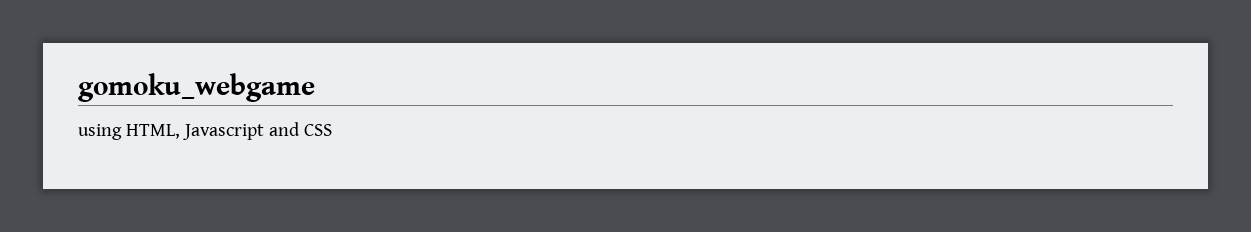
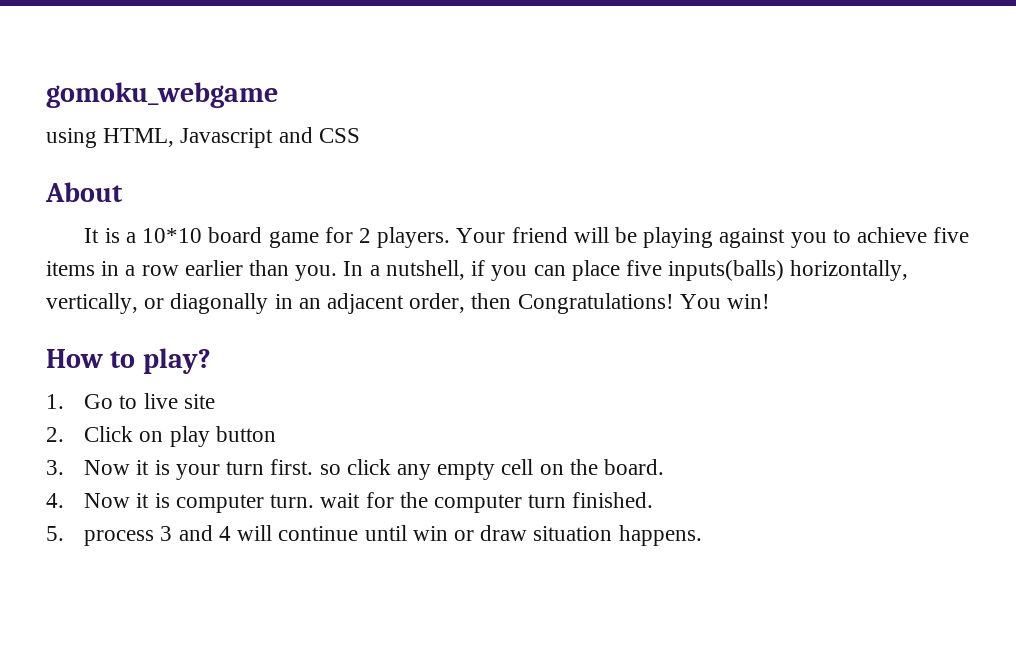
+ About
+ It is a 10*10 board game for 2 players. Your friend will be playing against you to achieve five items in a row earlier than you. In a nutshell, if you can place five inputs(balls) horizontally, vertically, or diagonally in an adjacent order, then Congratulations! You win!
+ How to play?
+ 1. Go to live site
+ 2. Click on play button
+ 3. Now it is your turn first. so click any empty cell on the board.
+ 4. Now it is computer turn. wait for the computer turn finished.
+ 5. process 3 and 4 will continue until win or draw situation happens.

